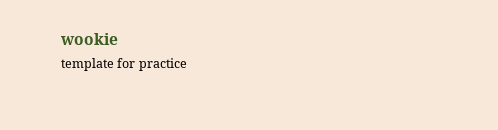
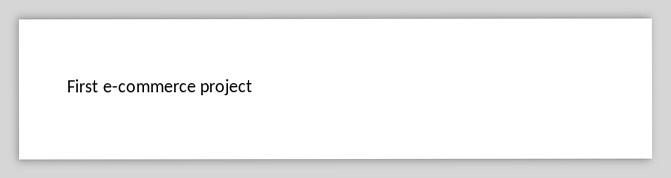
- wookie
- template for practice
+ First e-commerce project

